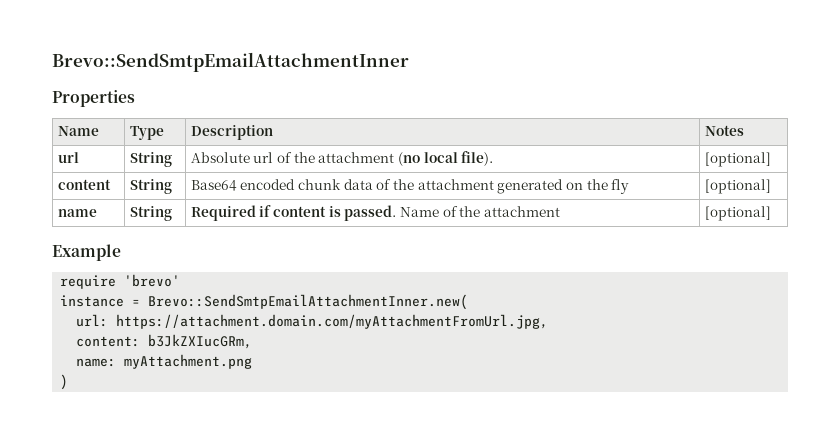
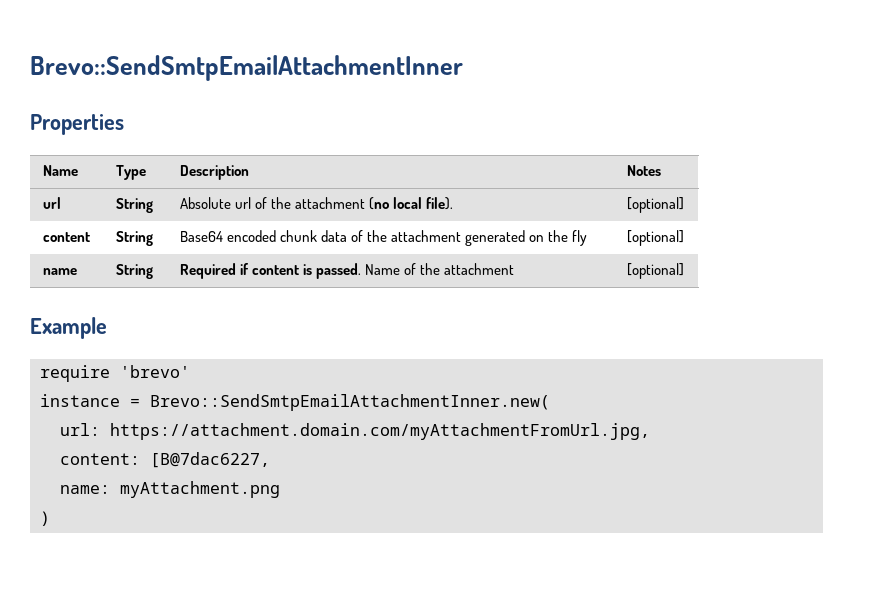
- content: b3JkZXIucGRm,
+ content: [B@7dac6227,

